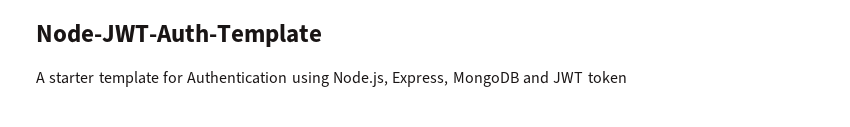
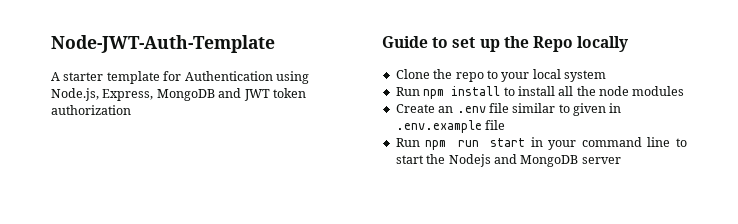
- A starter template for Authentication using Node.js, Express, MongoDB and JWT token
+ A starter template for Authentication using Node.js, Express, MongoDB and JWT token authorization
+ Guide to set up the Repo locally
+ Clone the repo to your local system
+ Run npm install to install all the node modules
+ Create an .env file similar to given in .env.example file
+ Run npm run start in your command line to start the Nodejs and MongoDB server

